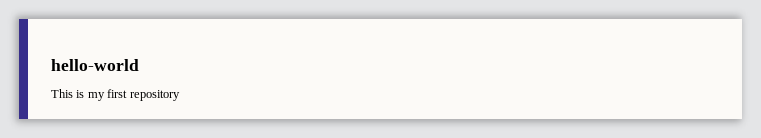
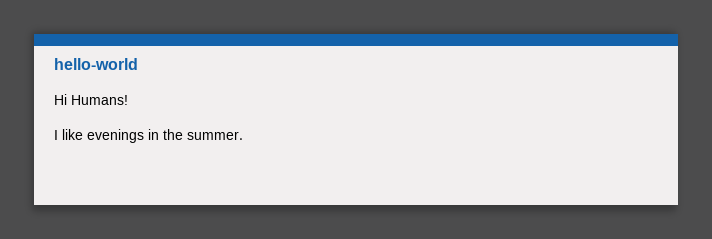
- This is my first repository
+ Hi Humans!
+ I like evenings in the summer.

